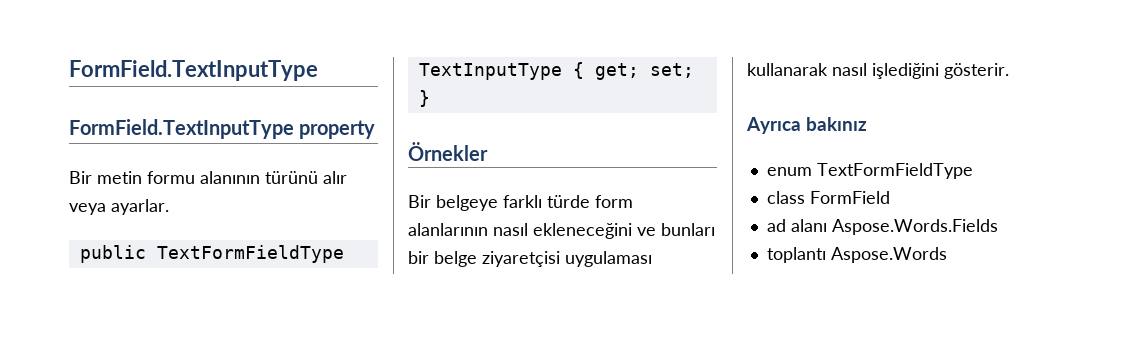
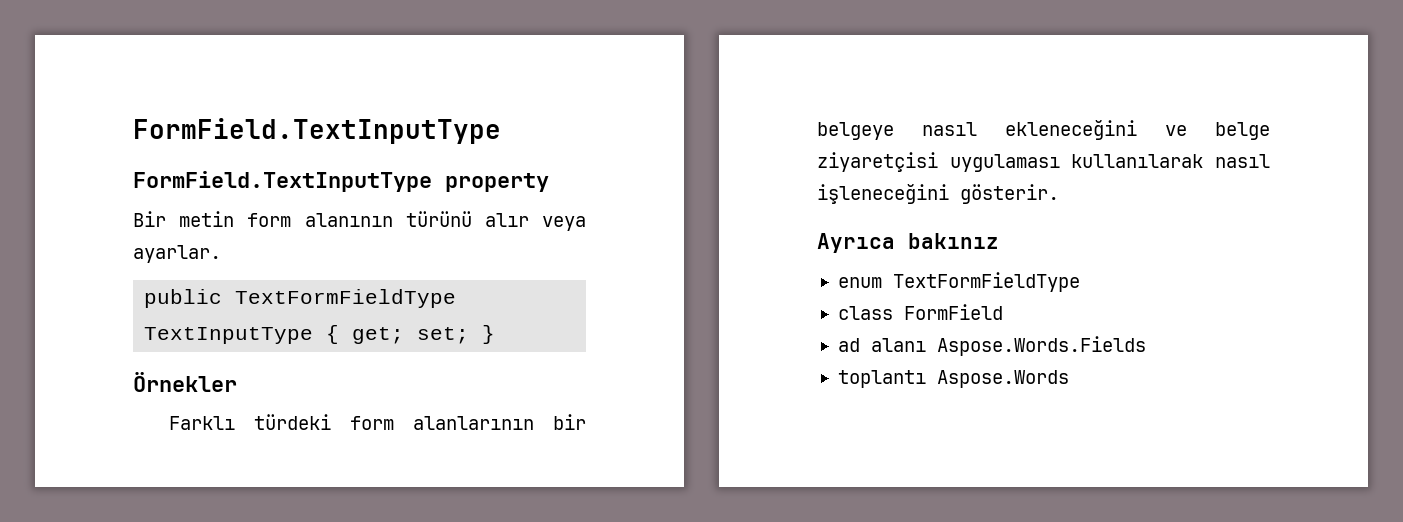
- Bir metin formu alanının türünü alır veya ayarlar.
+ Bir metin form alanının türünü alır veya ayarlar.
- Bir belgeye farklı türde form alanlarının nasıl ekleneceğini ve bunları bir belge ziyaretçisi uygulaması kullanarak nasıl işlediğini gösterir.
+ Farklı türdeki form alanlarının bir belgeye nasıl ekleneceğini ve belge ziyaretçisi uygulaması kullanılarak nasıl işleneceğini gösterir.

